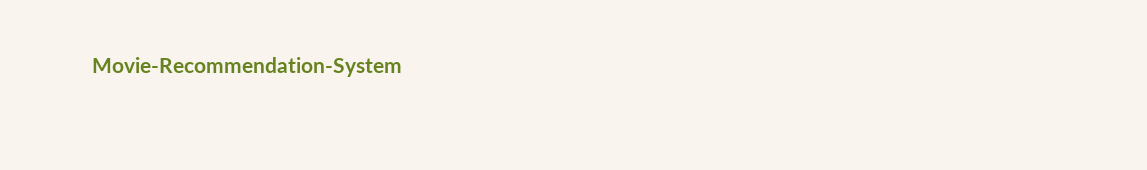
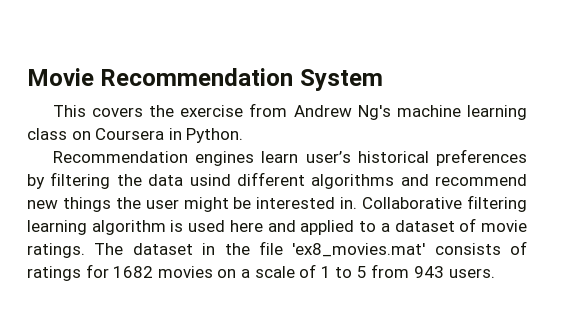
- Movie-Recommendation-System
+ Movie Recommendation System
+ This covers the exercise from Andrew Ng's machine learning class on Coursera in Python.
+ Recommendation engines learn user’s historical preferences by filtering the data usind different algorithms and recommend new things the user might be interested in. Collaborative filtering learning algorithm is used here and applied to a dataset of movie ratings. The dataset in the file 'ex8_movies.mat' consists of ratings for 1682 movies on a scale of 1 to 5 from 943 users.

